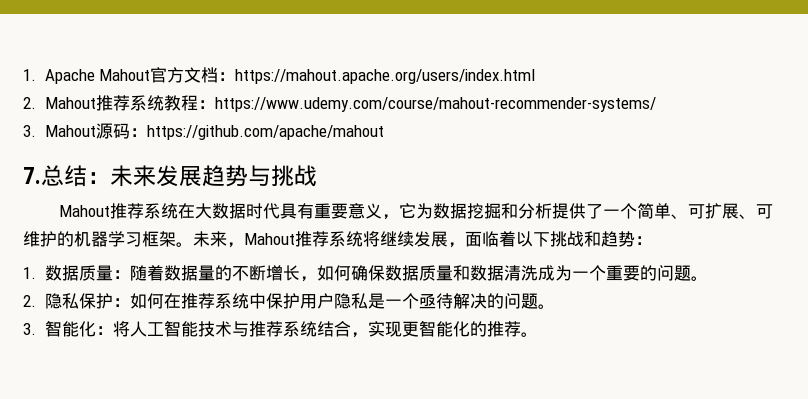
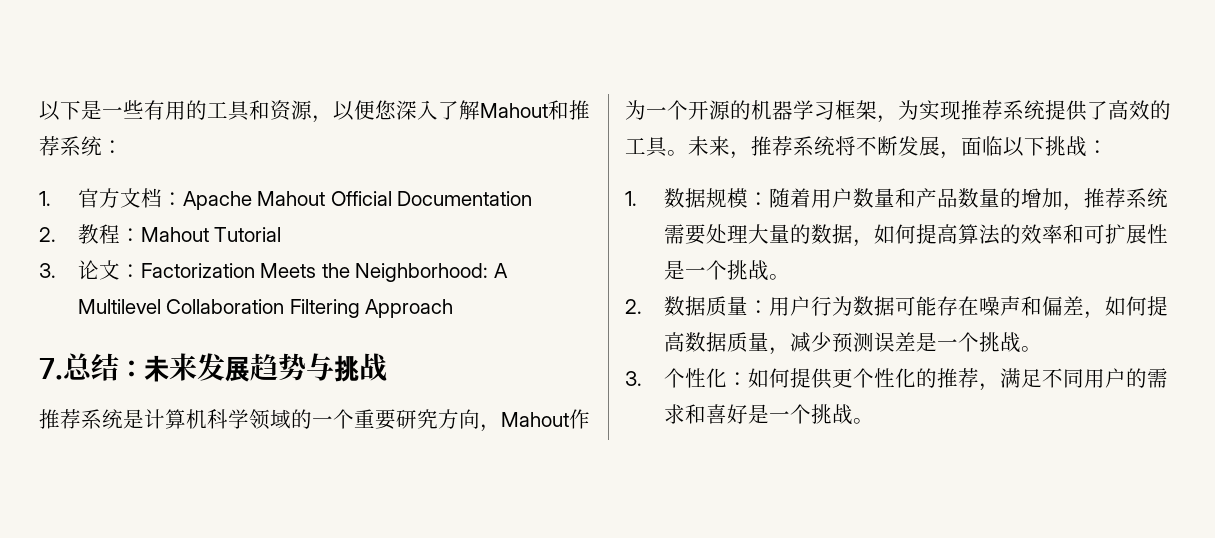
- 1. Apache Mahout官方文档：https://mahout.apache.org/users/index.html
- 2. Mahout推荐系统教程：https://www.udemy.com/course/mahout-recommender-systems/
- 3. Mahout源码：https://github.com/apache/mahout
+ 以下是一些有用的工具和资源，以便您深入了解Mahout和推荐系统：
+ 1.官方文档：Apache Mahout Official Documentation
+ 2.教程：Mahout Tutorial
+ 3.论文：Factorization Meets the Neighborhood: A Multilevel Collaboration Filtering Approach
- Mahout推荐系统在大数据时代具有重要意义，它为数据挖掘和分析提供了一个简单、可扩展、可维护的机器学习框架。
+ 推荐系统是计算机科学领域的一个重要研究方向，Mahout作为一个开源的机器学习框架，为实现推荐系统提供了高效的工具。
- 未来，Mahout推荐系统将继续发展，面临着以下挑战和趋势：
- 1.数据质量：随着数据量的不断增长，如何确保数据质量和数据清洗成为一个重要的问题。
- 2.隐私保护：如何在推荐系统中保护用户隐私是一个亟待解决的问题。
- 3.智能化：将人工智能技术与推荐系统结合，实现更智能化的推荐。
+ 未来，推荐系统将不断发展，面临以下挑战：
+ 1.数据规模：随着用户数量和产品数量的增加，推荐系统需要处理大量的数据，如何提高算法的效率和可扩展性是一个挑战。
+ 2.数据质量：用户行为数据可能存在噪声和偏差，如何提高数据质量，减少预测误差是一个挑战。
+ 3.个性化：如何提供更个性化的推荐，满足不同用户的需求和喜好是一个挑战。

